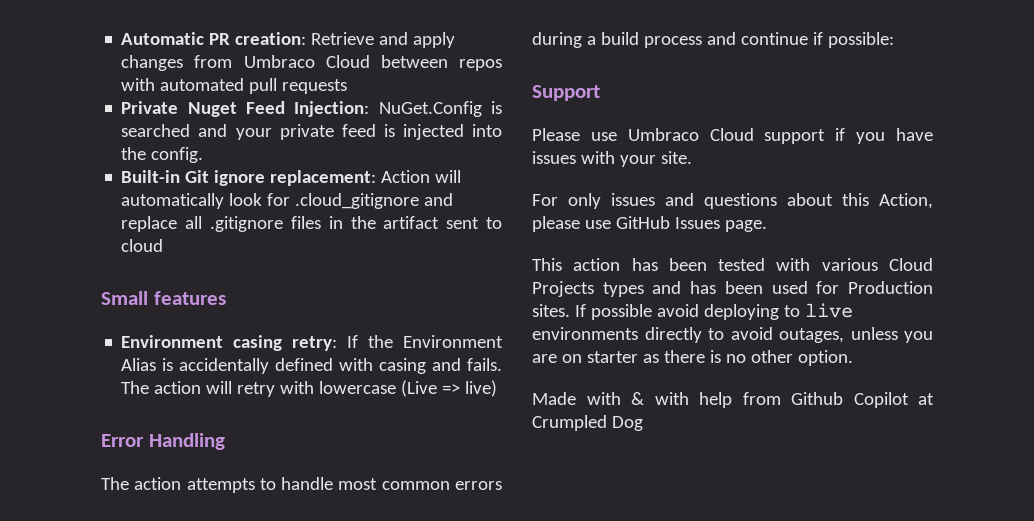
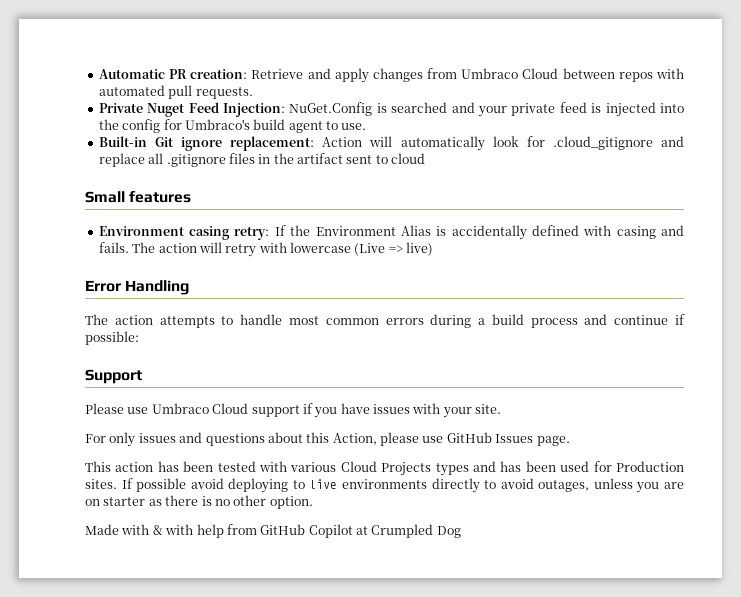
- Automatic PR creation: Retrieve and apply changes from Umbraco Cloud between repos with automated pull requests
+ Automatic PR creation: Retrieve and apply changes from Umbraco Cloud between repos with automated pull requests.
- Private Nuget Feed Injection: NuGet.Config is searched and your private feed is injected into the config.
+ Private Nuget Feed Injection: NuGet.Config is searched and your private feed is injected into the config for Umbraco's build agent to use.
- Made with & with help from Github Copilot at Crumpled Dog
+ Made with & with help from GitHub Copilot at Crumpled Dog

